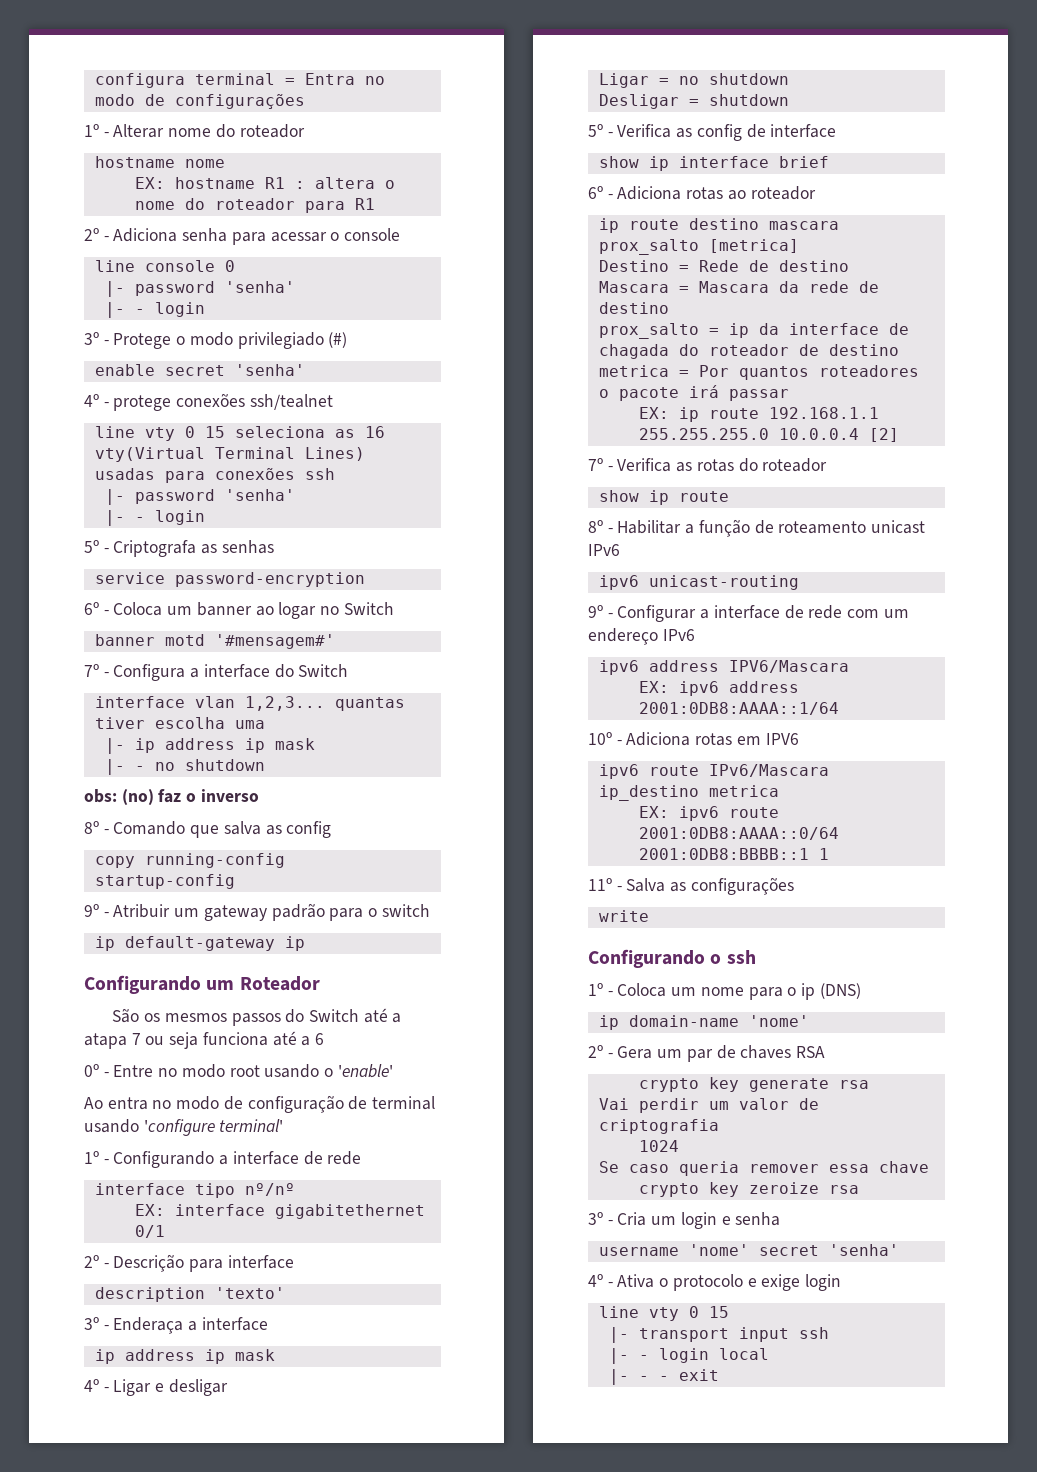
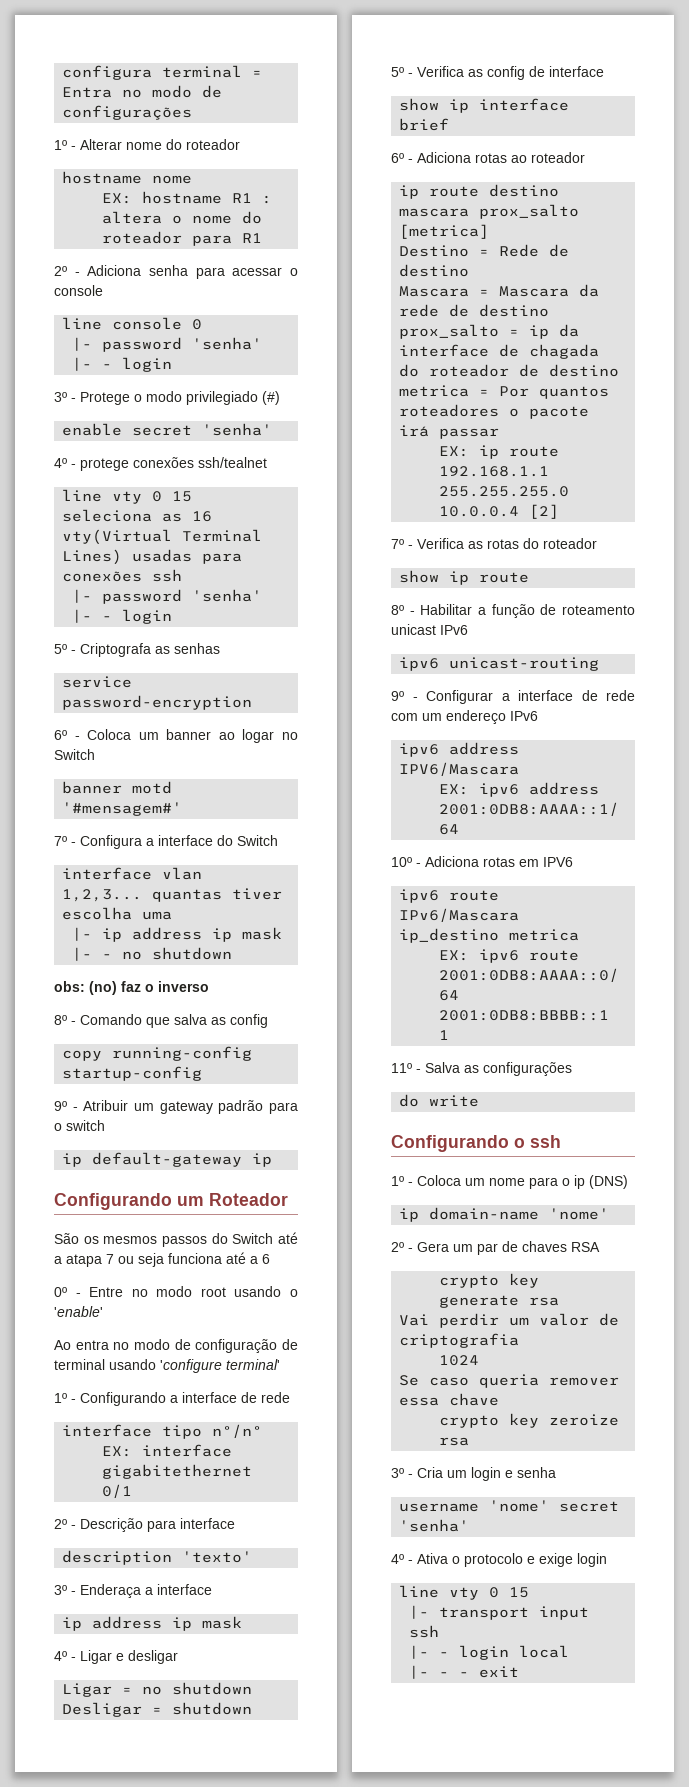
- write
+ do write

